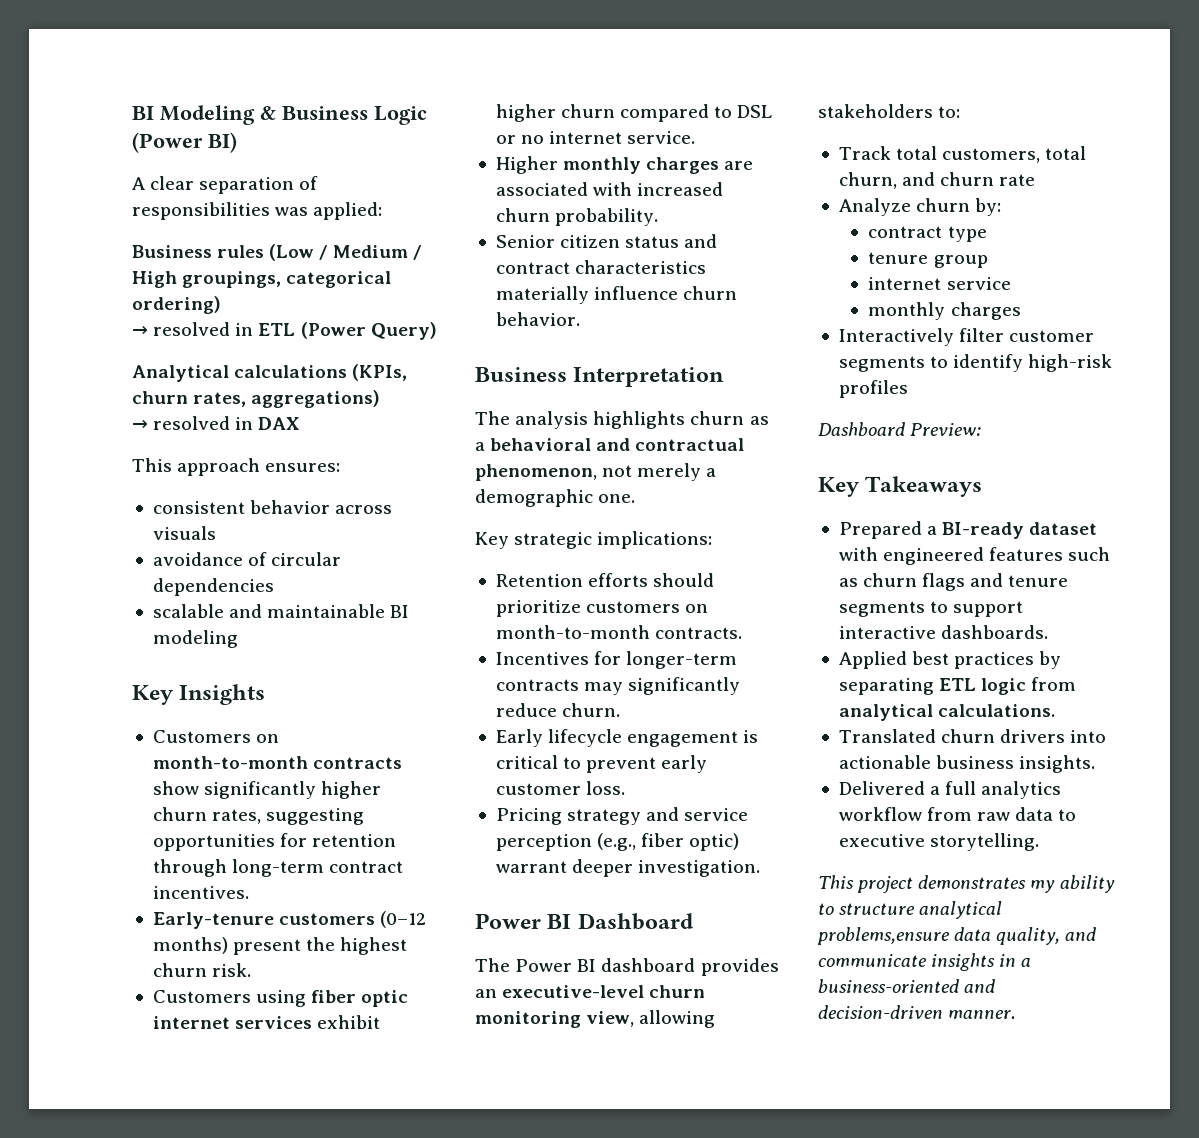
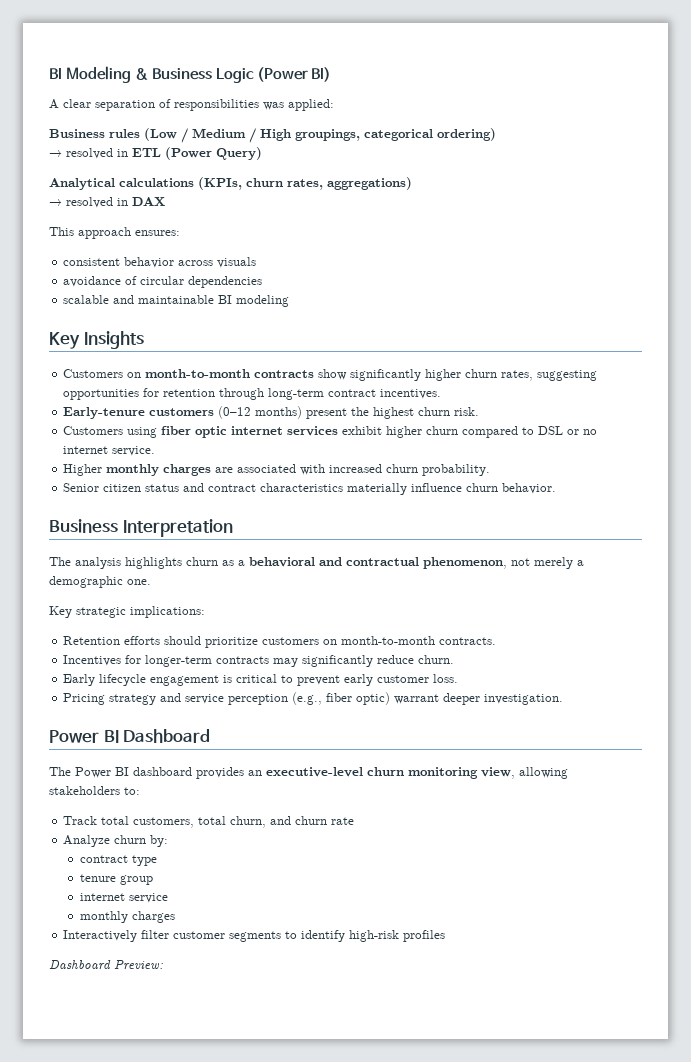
- Key Takeaways
- Prepared a BI-ready dataset with engineered features such as churn flags and tenure segments to support interactive dashboards.
- Applied best practices by separating ETL logic from analytical calculations.
- Translated churn drivers into actionable business insights.
- Delivered a full analytics workflow from raw data to executive storytelling.
- This project demonstrates my ability to structure analytical problems,ensure data quality, and communicate insights in a business-oriented and decision-driven manner.

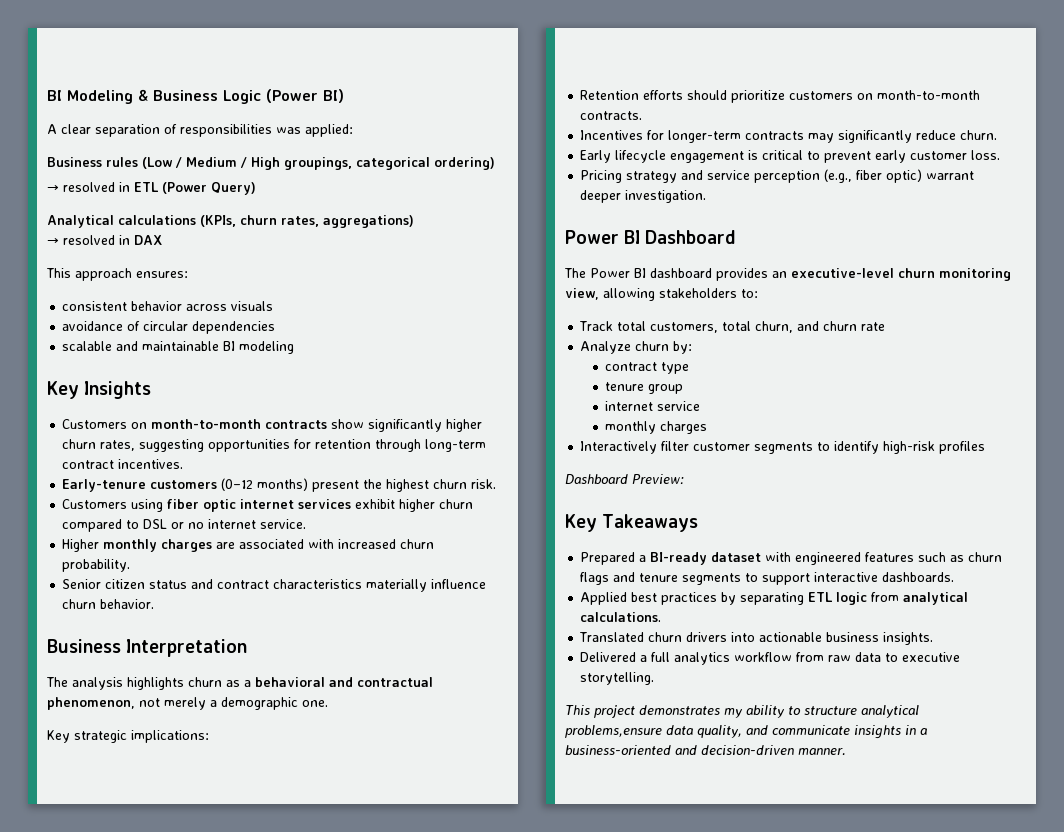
+ Key Takeaways
+ Prepared a BI-ready dataset with engineered features such as churn flags and tenure segments to support interactive dashboards.
+ Applied best practices by separating ETL logic from analytical calculations.
+ Translated churn drivers into actionable business insights.
+ Delivered a full analytics workflow from raw data to executive storytelling.
+ This project demonstrates my ability to structure analytical problems,ensure data quality, and communicate insights in a business-oriented and decision-driven manner.

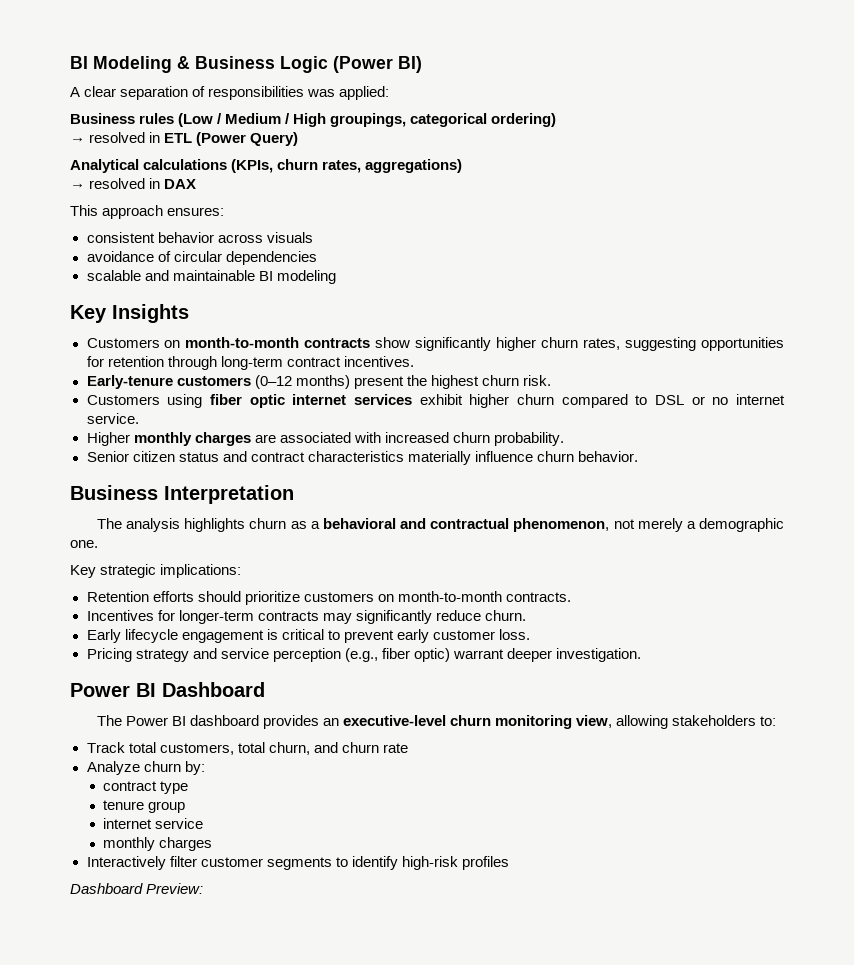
- Key Takeaways
- Prepared a BI-ready dataset with engineered features such as churn flags and tenure segments to support interactive dashboards.
- Applied best practices by separating ETL logic from analytical calculations.
- Translated churn drivers into actionable business insights.
- Delivered a full analytics workflow from raw data to executive storytelling.
- This project demonstrates my ability to structure analytical problems,ensure data quality, and communicate insights in a business-oriented and decision-driven manner.

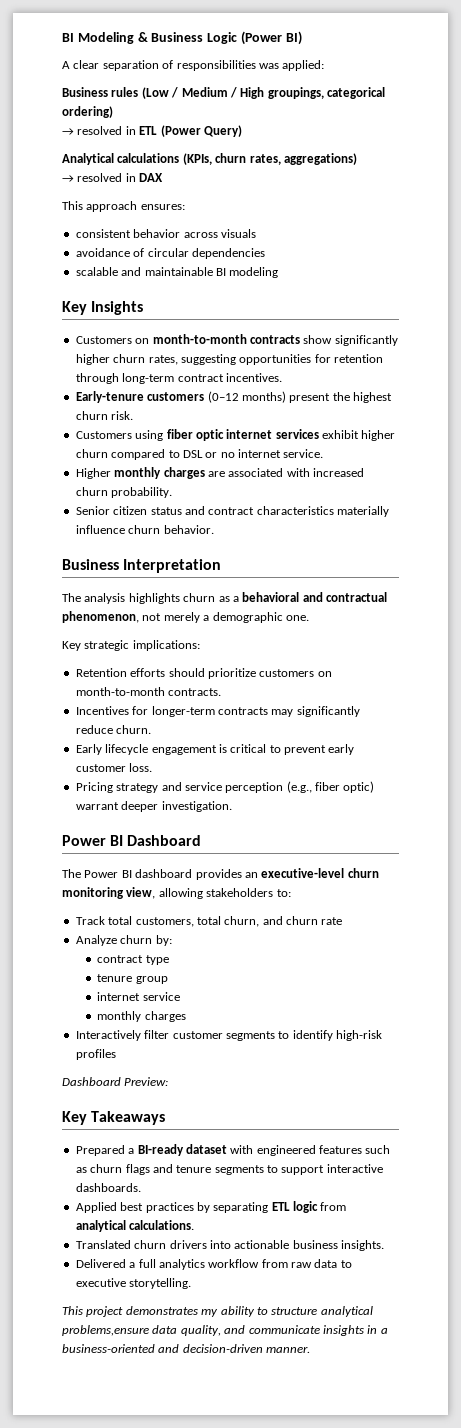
+ Key Takeaways
+ Prepared a BI-ready dataset with engineered features such as churn flags and tenure segments to support interactive dashboards.
+ Applied best practices by separating ETL logic from analytical calculations.
+ Translated churn drivers into actionable business insights.
+ Delivered a full analytics workflow from raw data to executive storytelling.
+ This project demonstrates my ability to structure analytical problems,ensure data quality, and communicate insights in a business-oriented and decision-driven manner.

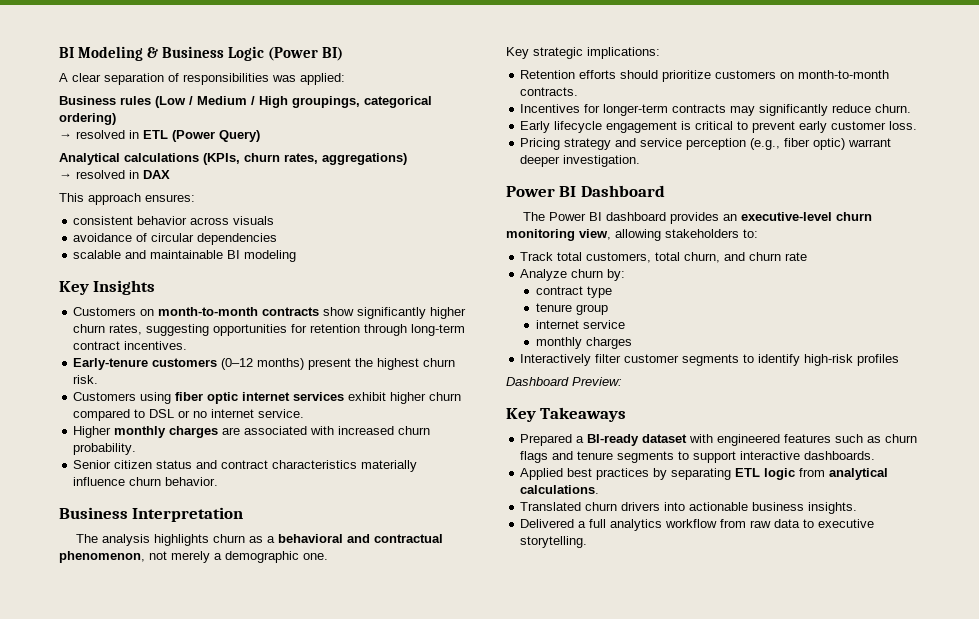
- This project demonstrates my ability to structure analytical problems,ensure data quality, and communicate insights in a business-oriented and decision-driven manner.

